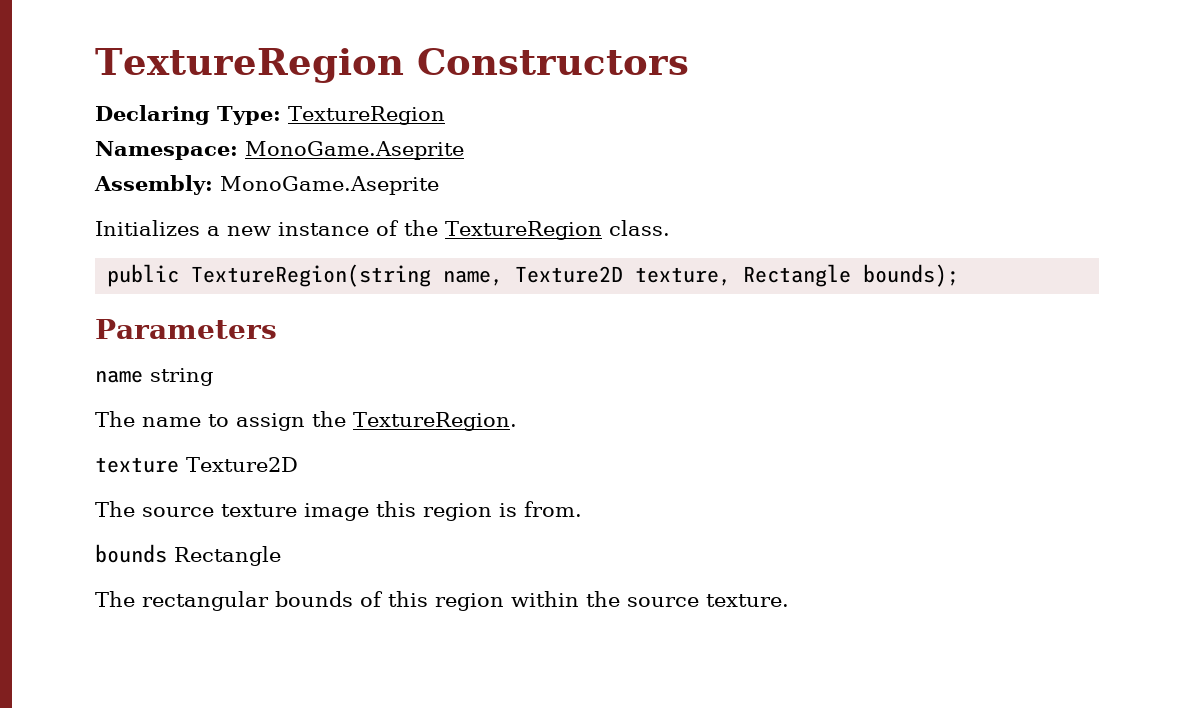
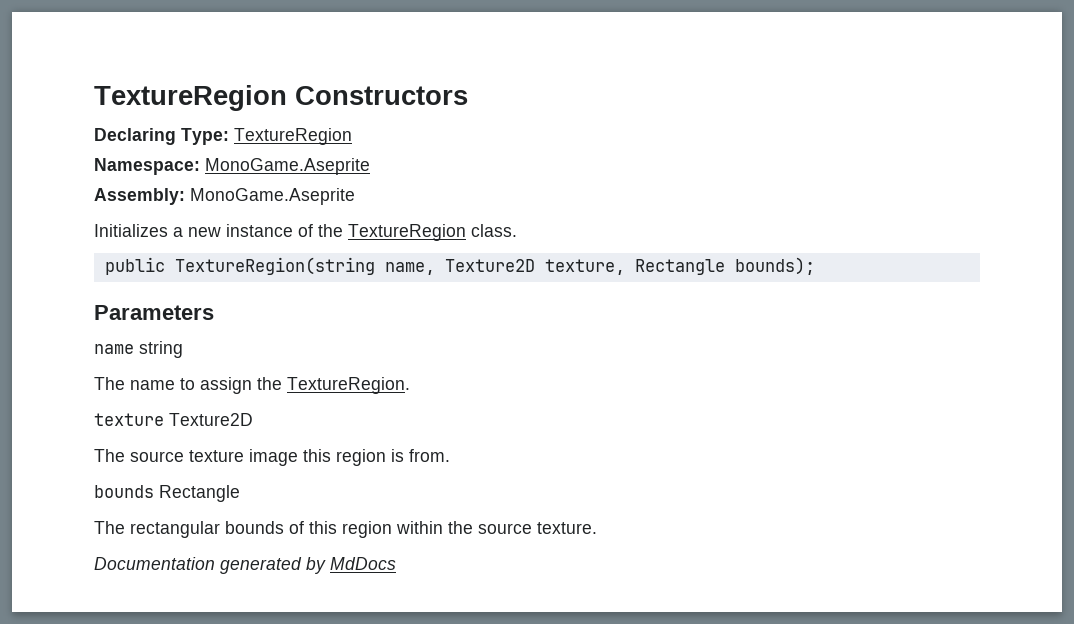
+ Documentation generated by MdDocs

